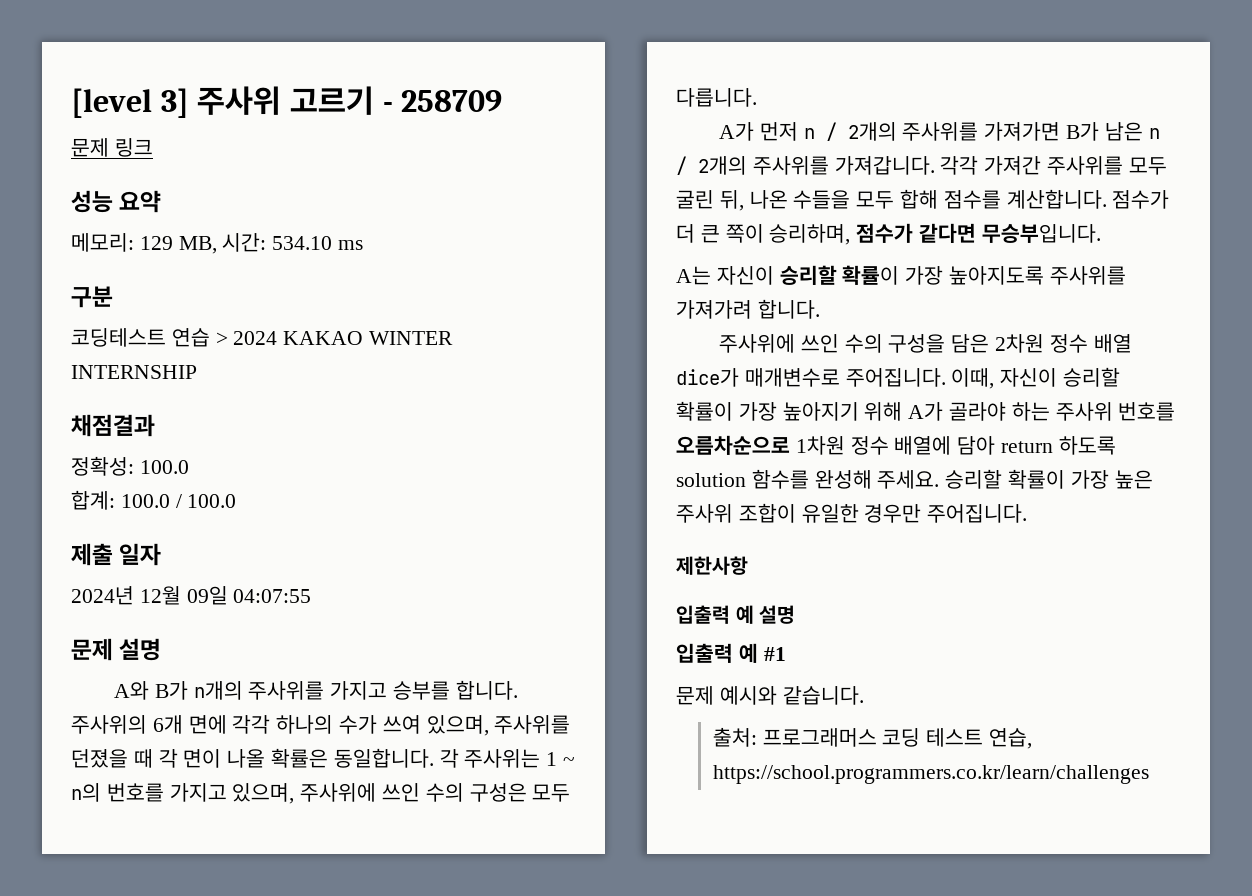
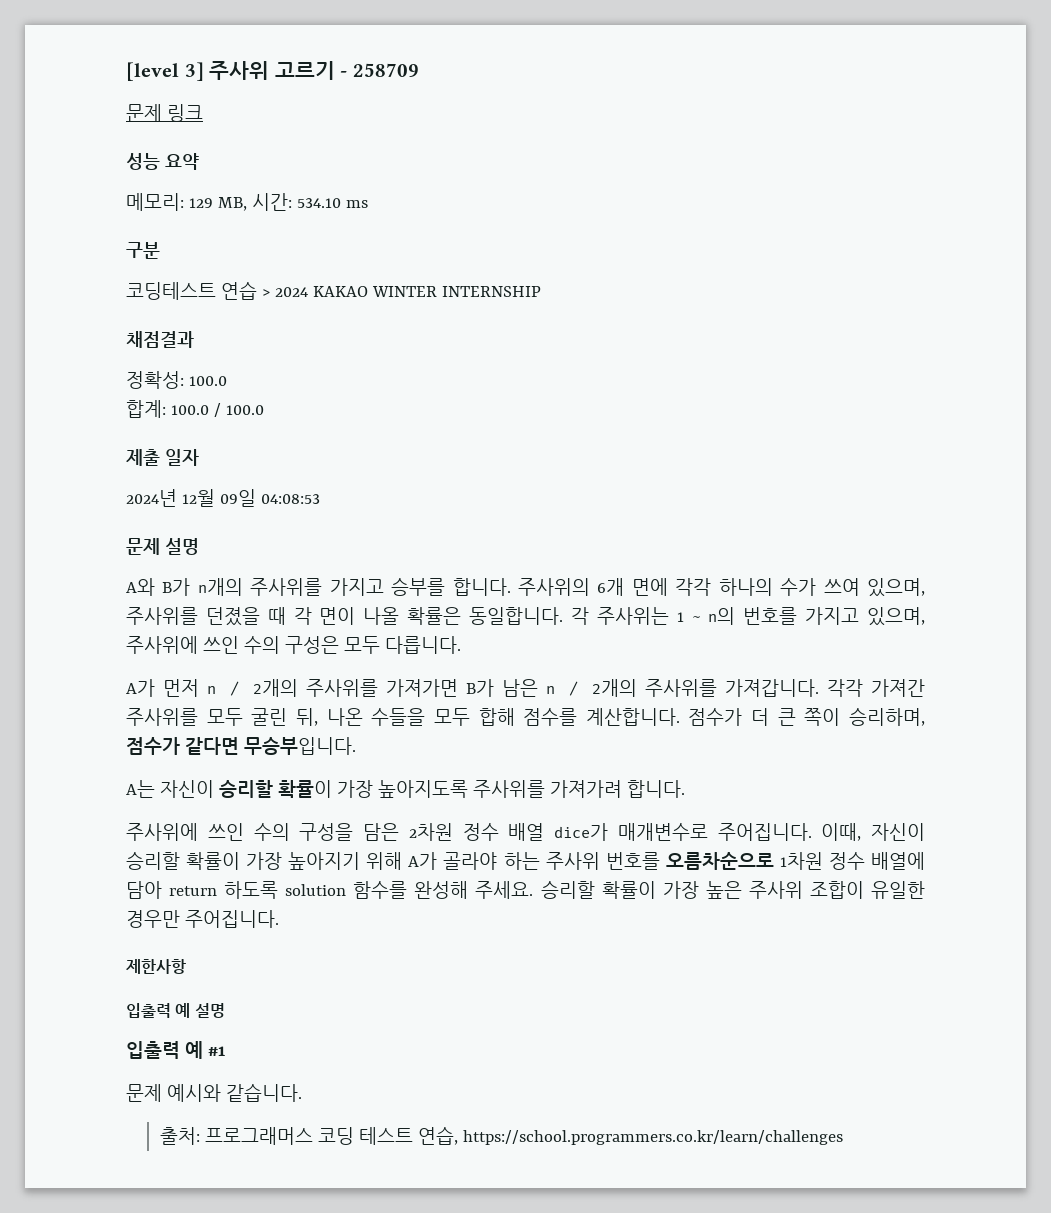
- 2024년 12월 09일 04:07:55
+ 2024년 12월 09일 04:08:53

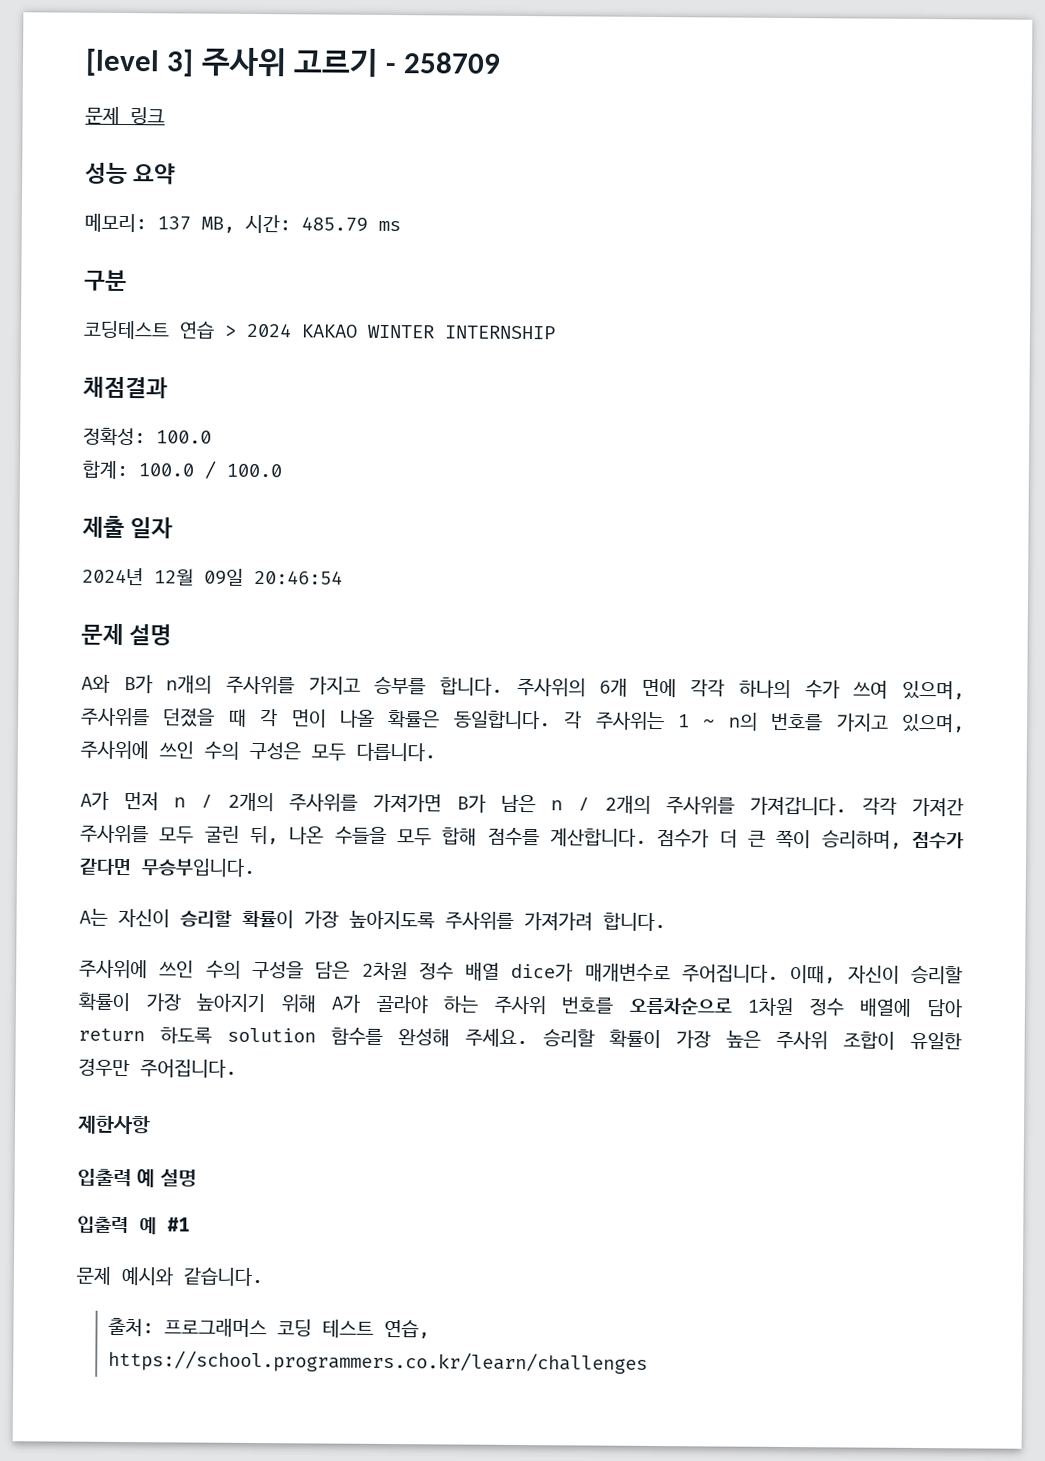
- 메모리: 129 MB, 시간: 534.10 ms
+ 메모리: 137 MB, 시간: 485.79 ms
- 2024년 12월 09일 04:08:53
+ 2024년 12월 09일 20:46:54

